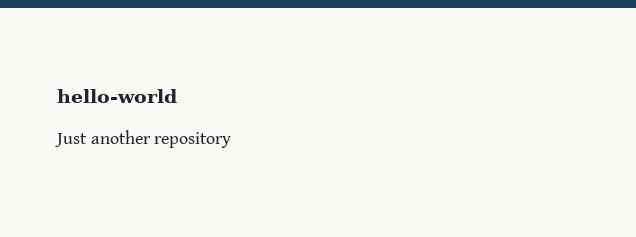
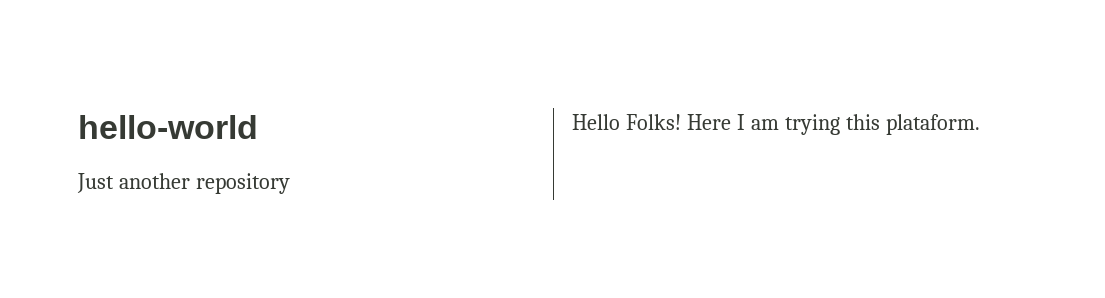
+ Hello Folks! Here I am trying this plataform.

